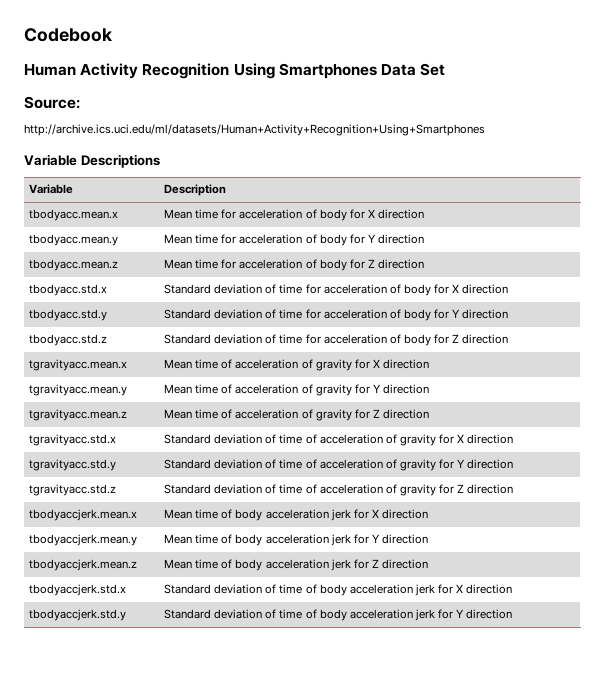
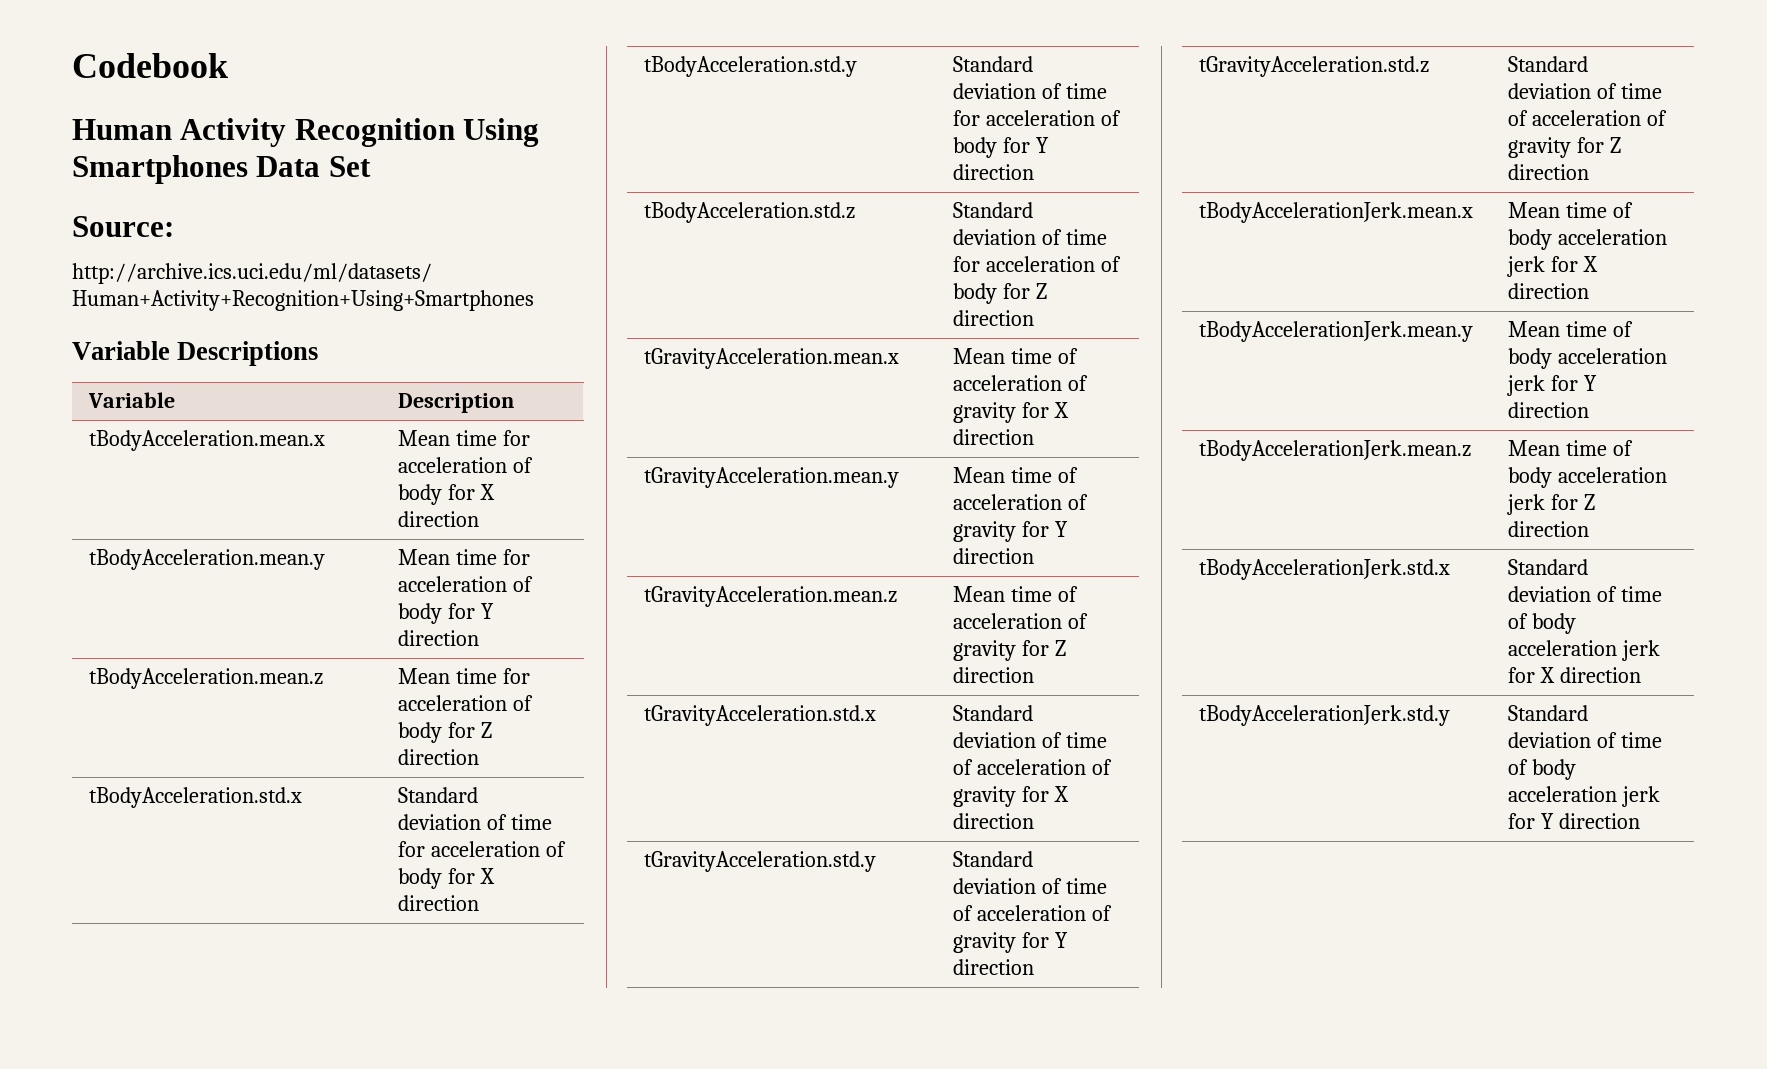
- tbodyacc.mean.x | Mean time for acceleration of body for X direction
+ tBodyAcceleration.mean.x | Mean time for acceleration of body for X direction
- tbodyacc.mean.y | Mean time for acceleration of body for Y direction
+ tBodyAcceleration.mean.y | Mean time for acceleration of body for Y direction
- tbodyacc.mean.z | Mean time for acceleration of body for Z direction
+ tBodyAcceleration.mean.z | Mean time for acceleration of body for Z direction
- tbodyacc.std.x | Standard deviation of time for acceleration of body for X direction
+ tBodyAcceleration.std.x | Standard deviation of time for acceleration of body for X direction
- tbodyacc.std.y | Standard deviation of time for acceleration of body for Y direction
+ tBodyAcceleration.std.y | Standard deviation of time for acceleration of body for Y direction
- tbodyacc.std.z | Standard deviation of time for acceleration of body for Z direction
+ tBodyAcceleration.std.z | Standard deviation of time for acceleration of body for Z direction
- tgravityacc.mean.x | Mean time of acceleration of gravity for X direction
+ tGravityAcceleration.mean.x | Mean time of acceleration of gravity for X direction
- tgravityacc.mean.y | Mean time of acceleration of gravity for Y direction
+ tGravityAcceleration.mean.y | Mean time of acceleration of gravity for Y direction
- tgravityacc.mean.z | Mean time of acceleration of gravity for Z direction
+ tGravityAcceleration.mean.z | Mean time of acceleration of gravity for Z direction
- tgravityacc.std.x | Standard deviation of time of acceleration of gravity for X direction
+ tGravityAcceleration.std.x | Standard deviation of time of acceleration of gravity for X direction
- tgravityacc.std.y | Standard deviation of time of acceleration of gravity for Y direction
+ tGravityAcceleration.std.y | Standard deviation of time of acceleration of gravity for Y direction
- tgravityacc.std.z | Standard deviation of time of acceleration of gravity for Z direction
+ tGravityAcceleration.std.z | Standard deviation of time of acceleration of gravity for Z direction
- tbodyaccjerk.mean.x | Mean time of body acceleration jerk for X direction
+ tBodyAccelerationJerk.mean.x | Mean time of body acceleration jerk for X direction
- tbodyaccjerk.mean.y | Mean time of body acceleration jerk for Y direction
+ tBodyAccelerationJerk.mean.y | Mean time of body acceleration jerk for Y direction
- tbodyaccjerk.mean.z | Mean time of body acceleration jerk for Z direction
+ tBodyAccelerationJerk.mean.z | Mean time of body acceleration jerk for Z direction
- tbodyaccjerk.std.x | Standard deviation of time of body acceleration jerk for X direction
+ tBodyAccelerationJerk.std.x | Standard deviation of time of body acceleration jerk for X direction
- tbodyaccjerk.std.y | Standard deviation of time of body acceleration jerk for Y direction
+ tBodyAccelerationJerk.std.y | Standard deviation of time of body acceleration jerk for Y direction

